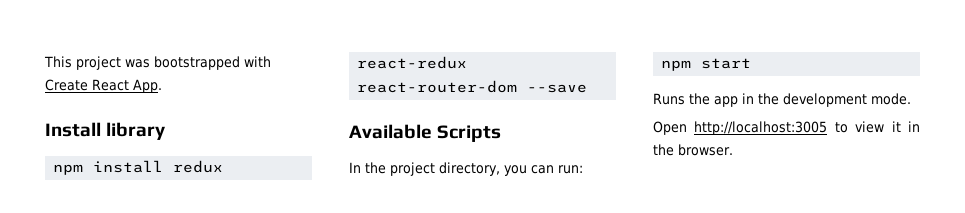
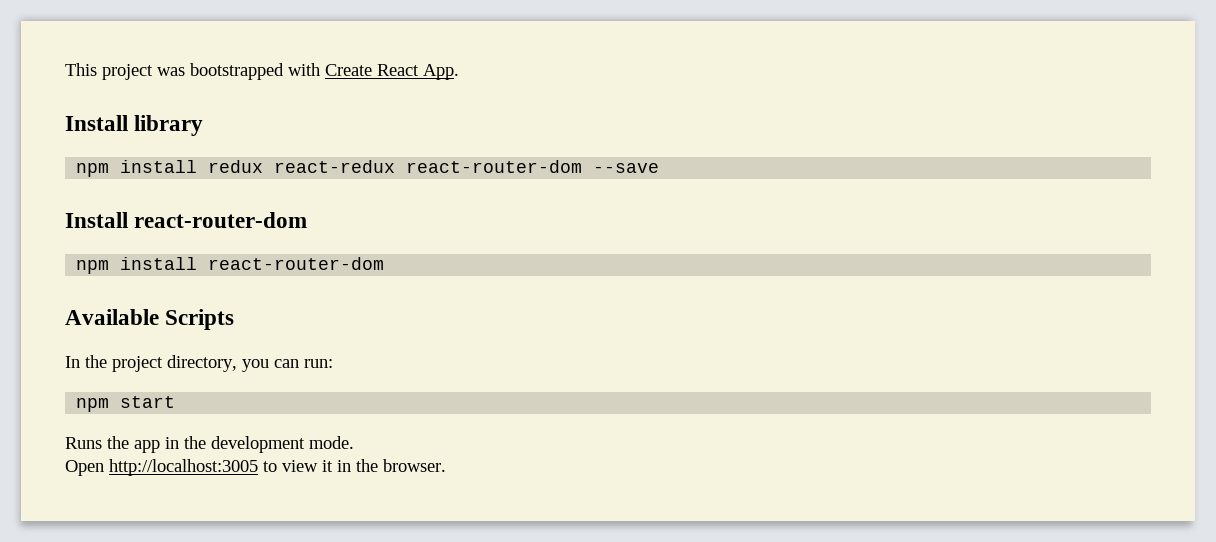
+ Install react-router-dom
+ npm install react-router-dom

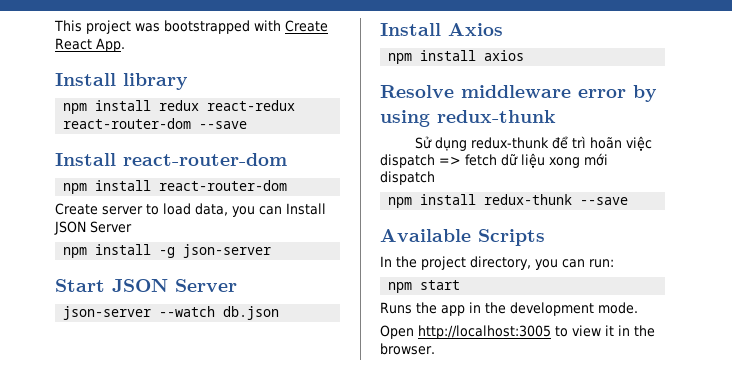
+ Create server to load data, you can Install JSON Server
+ npm install -g json-server
+ Start JSON Server
+ json-server --watch db.json
+ Install Axios
+ npm install axios
+ Resolve middleware error by using redux-thunk
+ Sử dụng redux-thunk để trì hoãn việc dispatch => fetch dữ liệu xong mới dispatch
+ npm install redux-thunk --save

